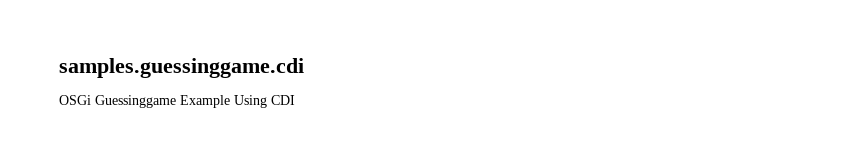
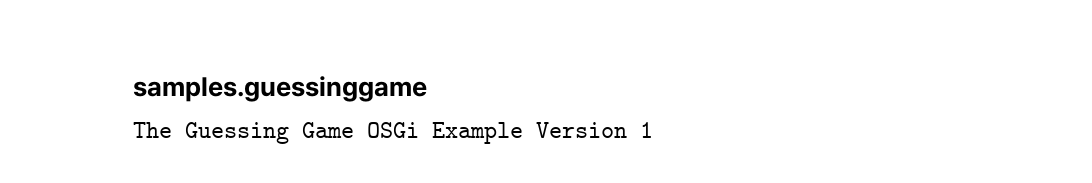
- samples.guessinggame.cdi
- OSGi Guessinggame Example Using CDI
+ samples.guessinggame
+ The Guessing Game OSGi Example Version 1

